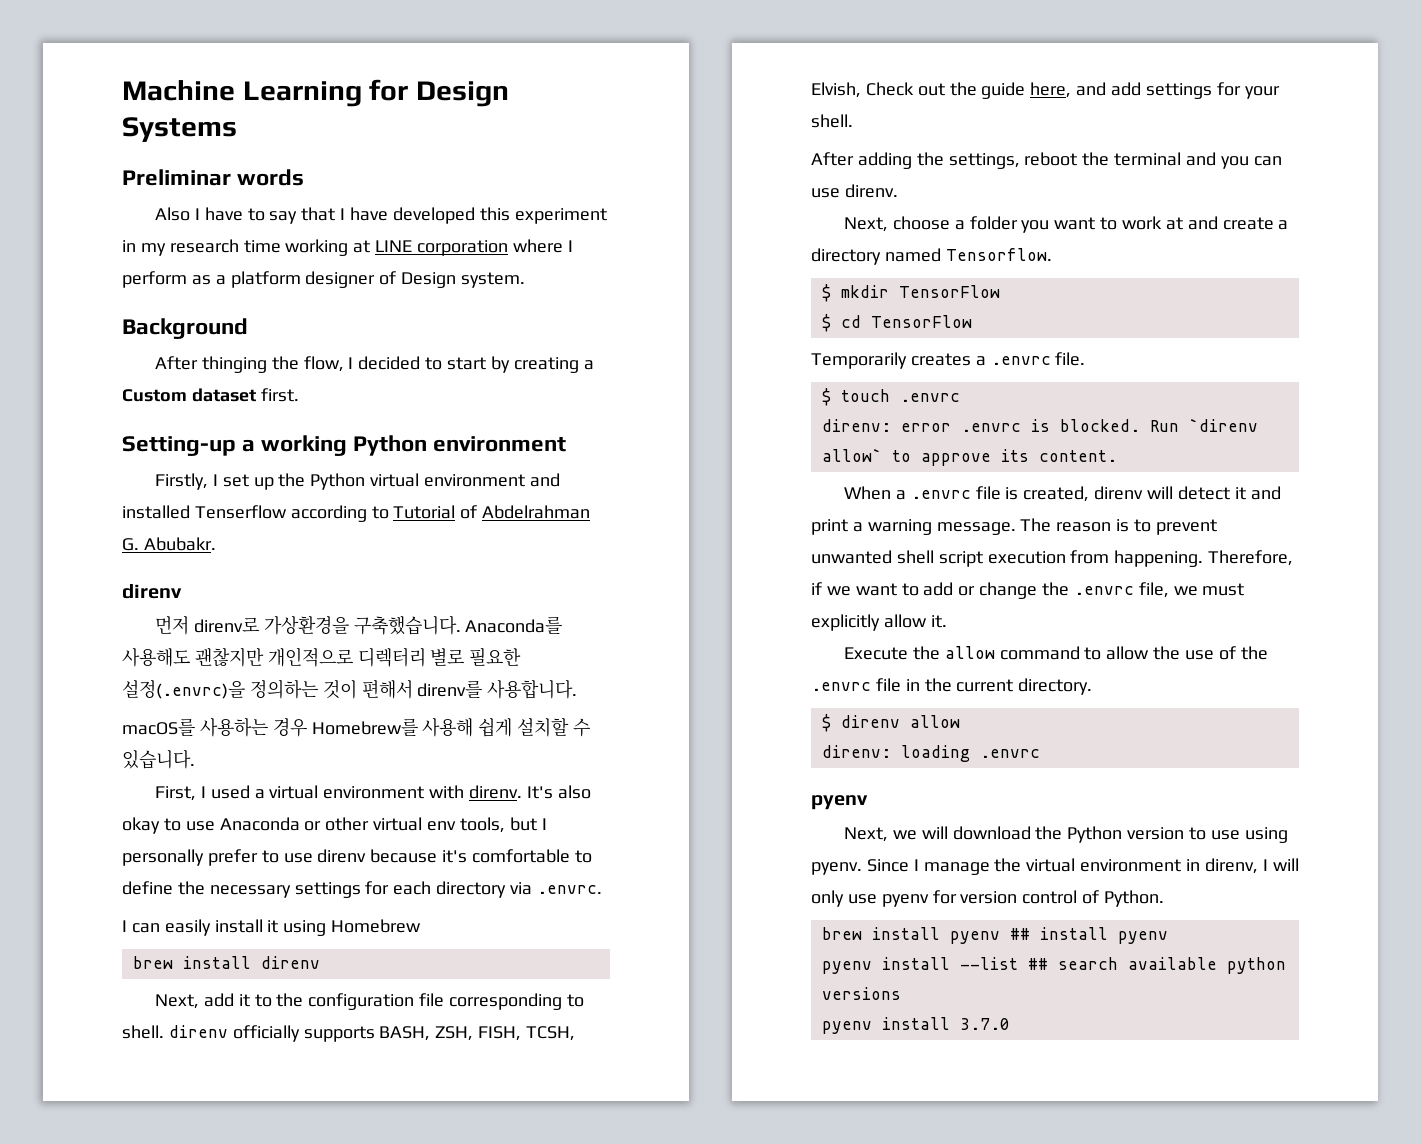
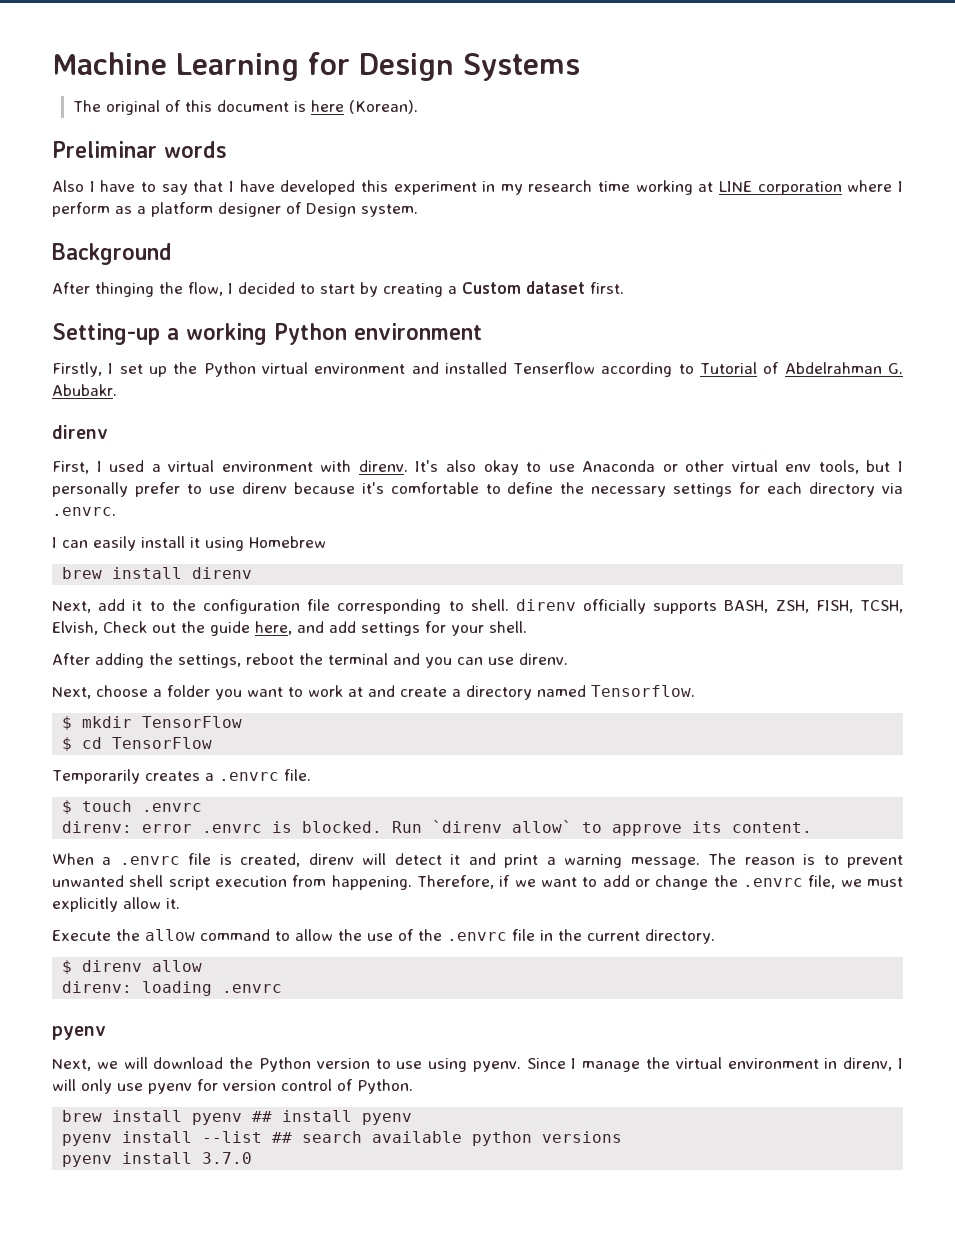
+ The original of this document is here (Korean).
- 먼저 direnv로 가상환경을 구축했습니다. Anaconda를 사용해도 괜찮지만 개인적으로 디렉터리 별로 필요한 설정(.envrc)을 정의하는 것이 편해서 direnv를 사용합니다.
- macOS를 사용하는 경우 Homebrew를 사용해 쉽게 설치할 수 있습니다.

